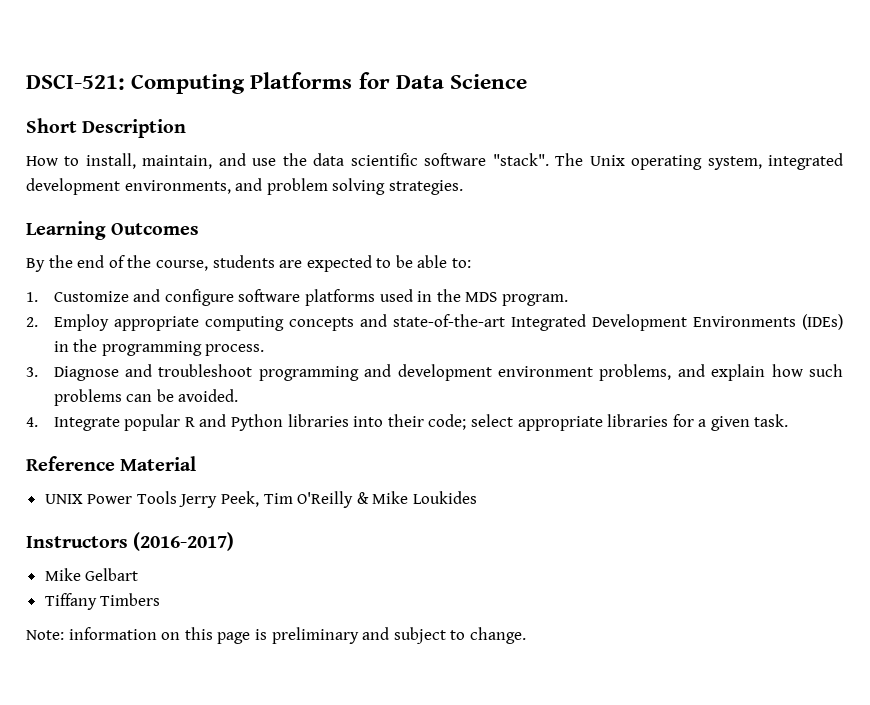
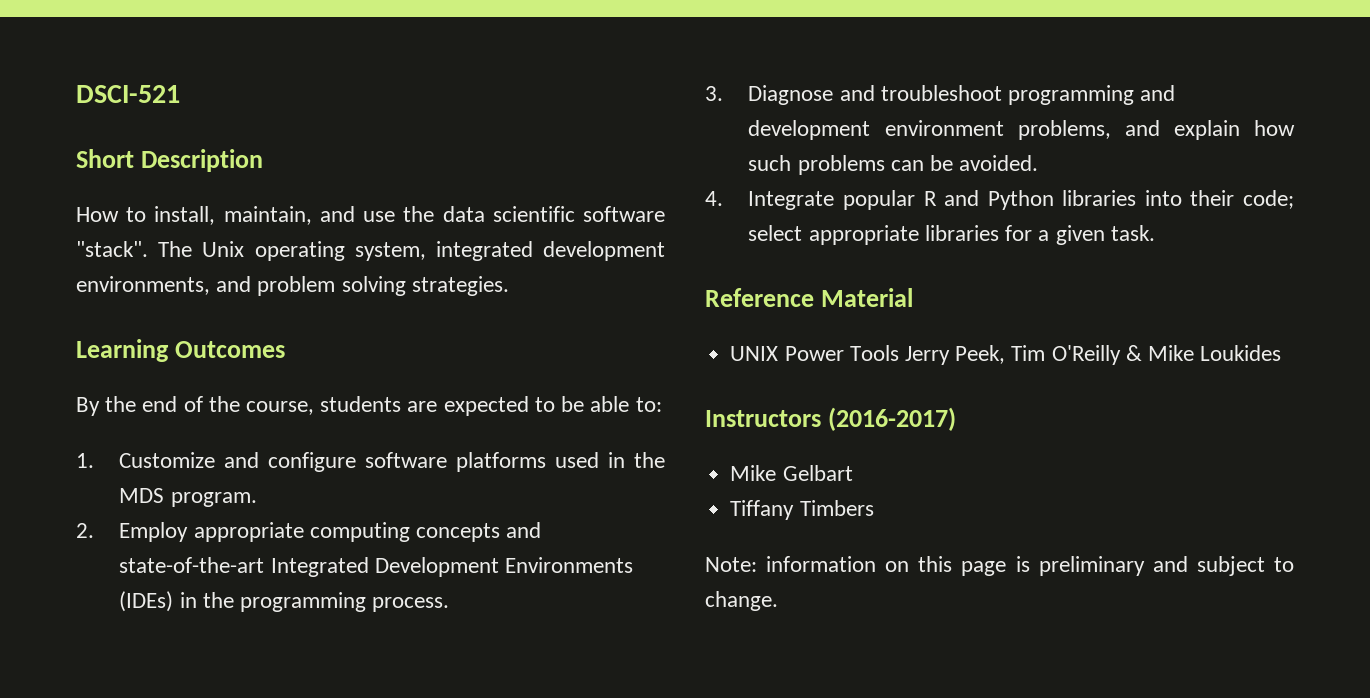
- DSCI-521: Computing Platforms for Data Science
+ DSCI-521

